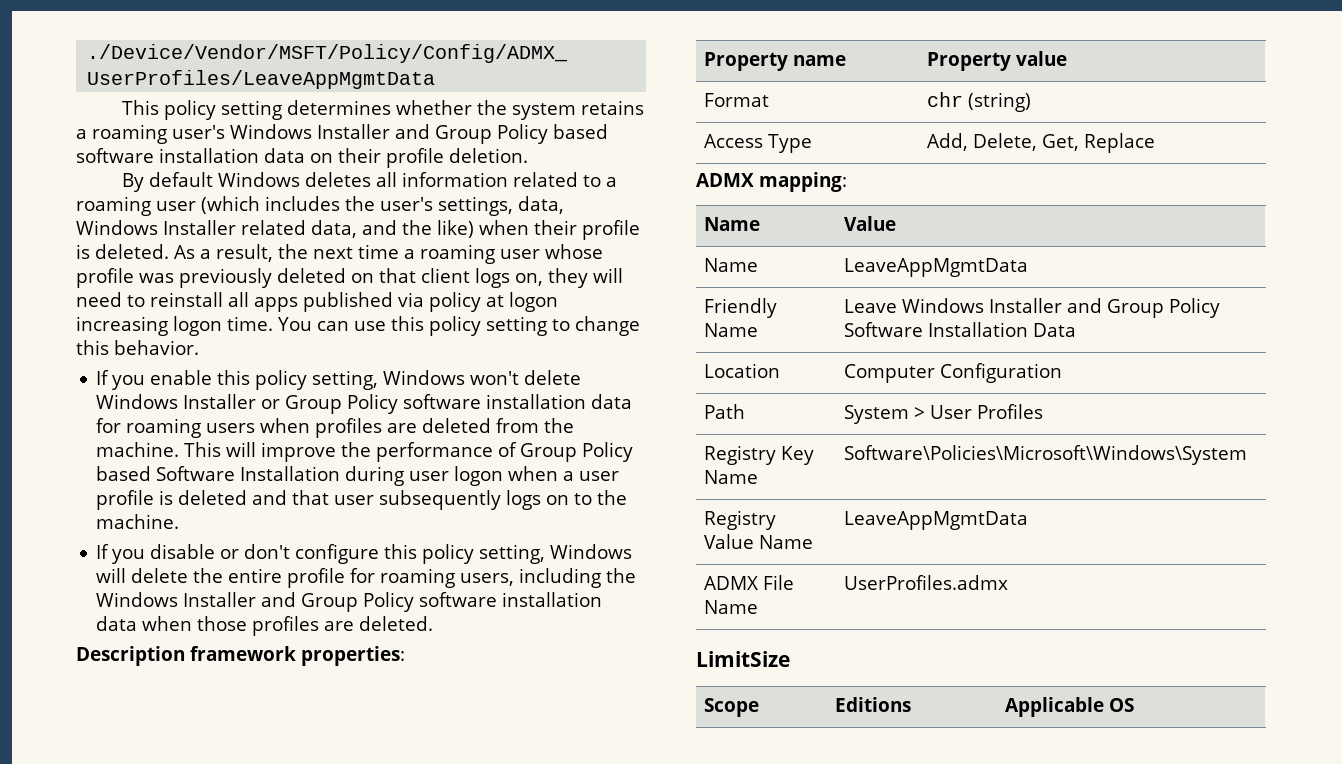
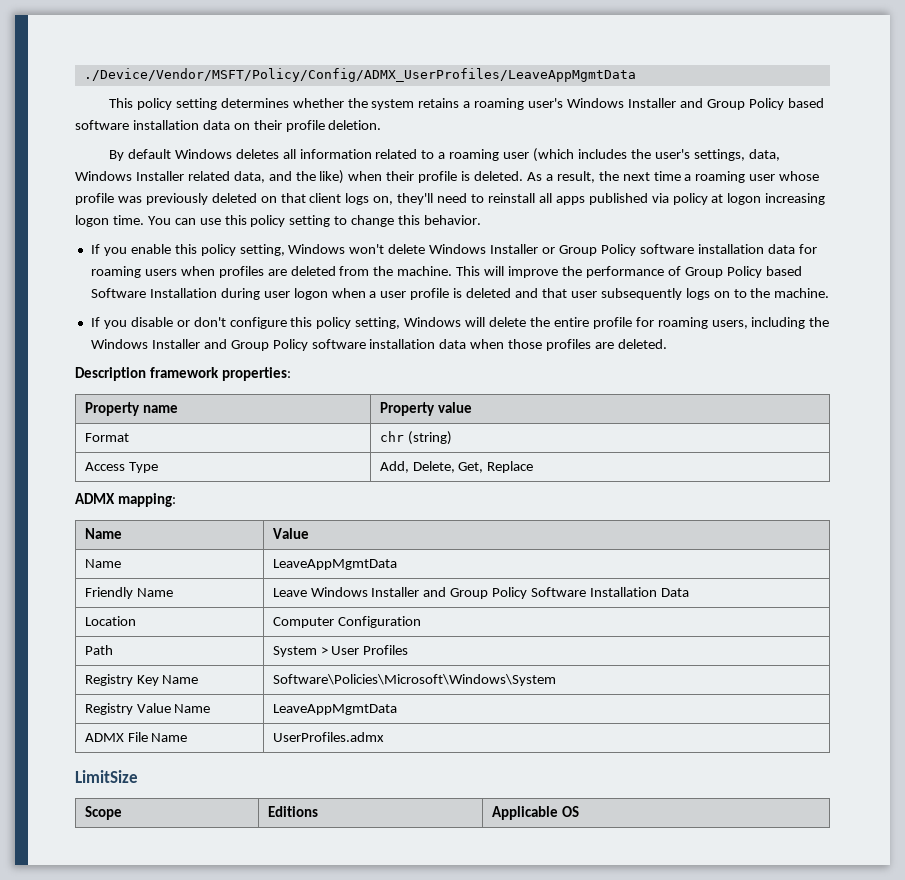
- As a result, the next time a roaming user whose profile was previously deleted on that client logs on, they will need to reinstall all apps published via policy at logon increasing logon time.
+ As a result, the next time a roaming user whose profile was previously deleted on that client logs on, they'll need to reinstall all apps published via policy at logon increasing logon time.

